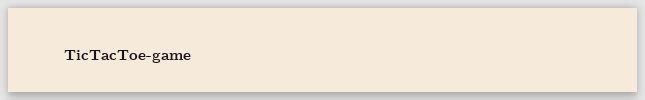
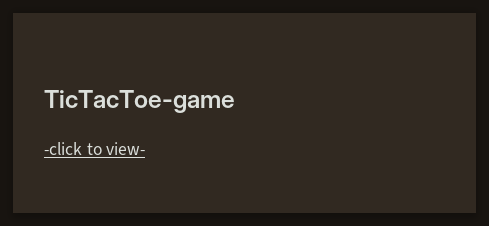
+ -click to view-

